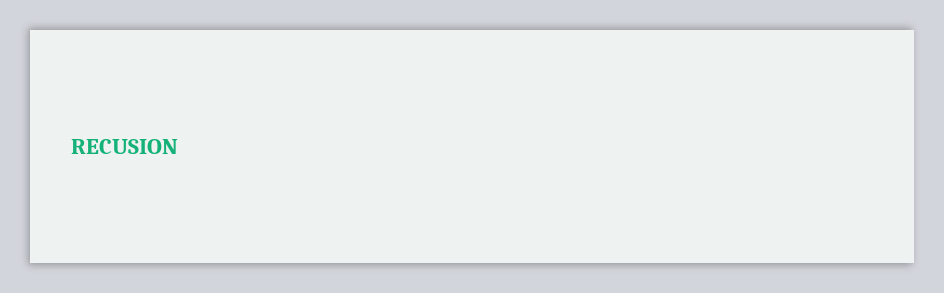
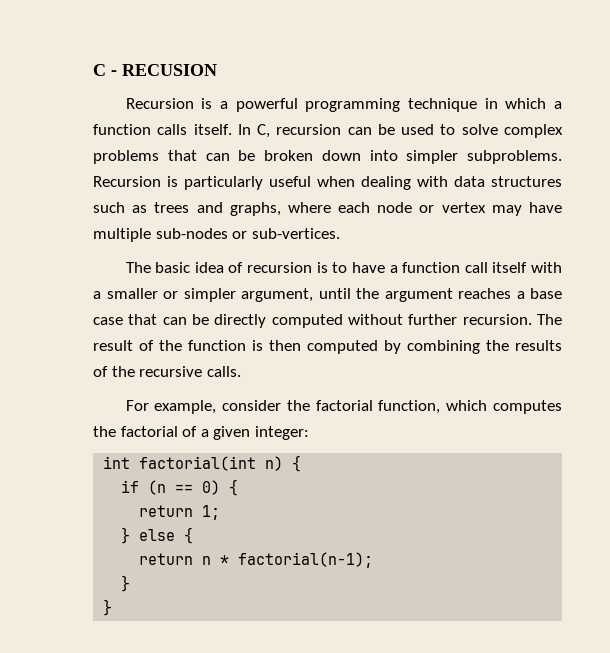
- RECUSION
+ C - RECUSION
+ Recursion is a powerful programming technique in which a function calls itself. In C, recursion can be used to solve complex problems that can be broken down into simpler subproblems. Recursion is particularly useful when dealing with data structures such as trees and graphs, where each node or vertex may have multiple sub-nodes or sub-vertices.
+ The basic idea of recursion is to have a function call itself with a smaller or simpler argument, until the argument reaches a base case that can be directly computed without further recursion. The result of the function is then computed by combining the results of the recursive calls.
+ For example, consider the factorial function, which computes the factorial of a given integer:
+ int factorial(int n) {
+ if (n == 0) {
+ return 1;
+ } else {
+ return n * factorial(n-1);
+ }
+ }

